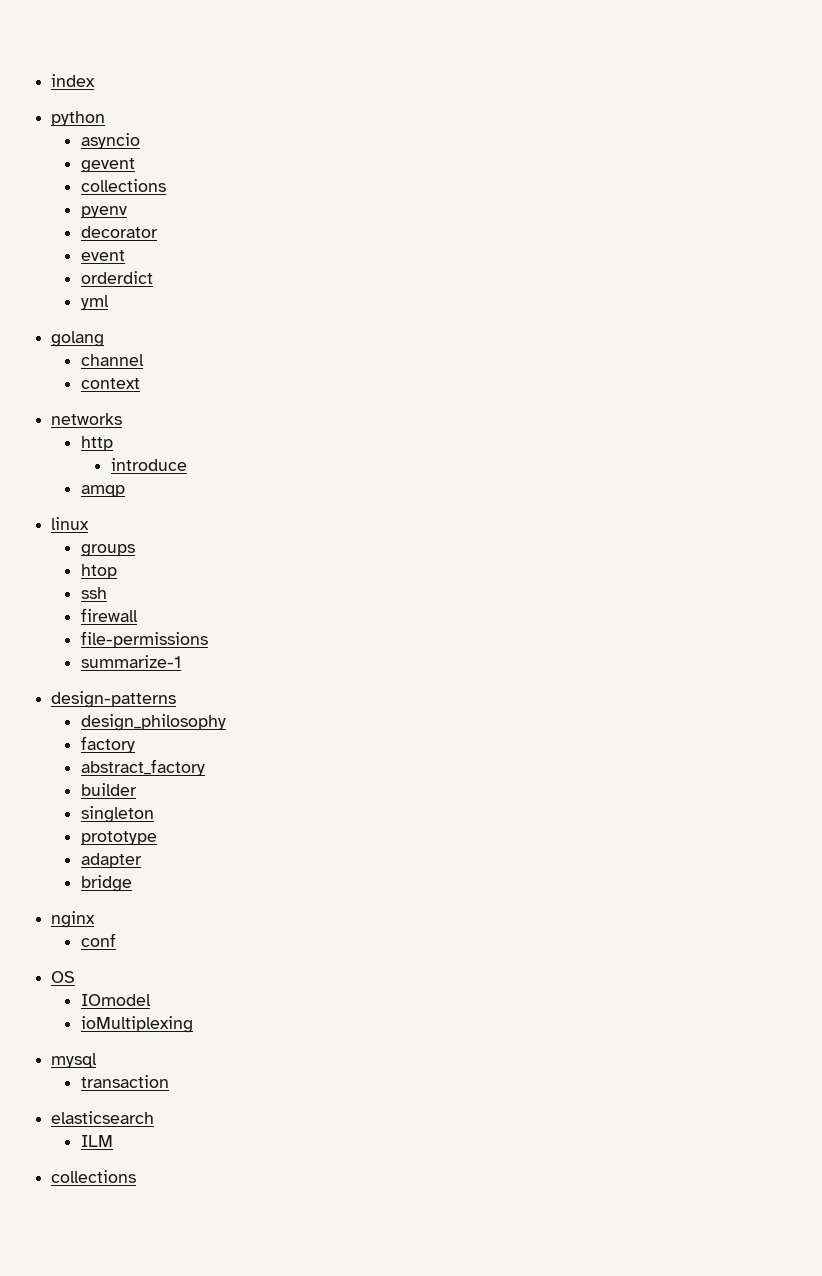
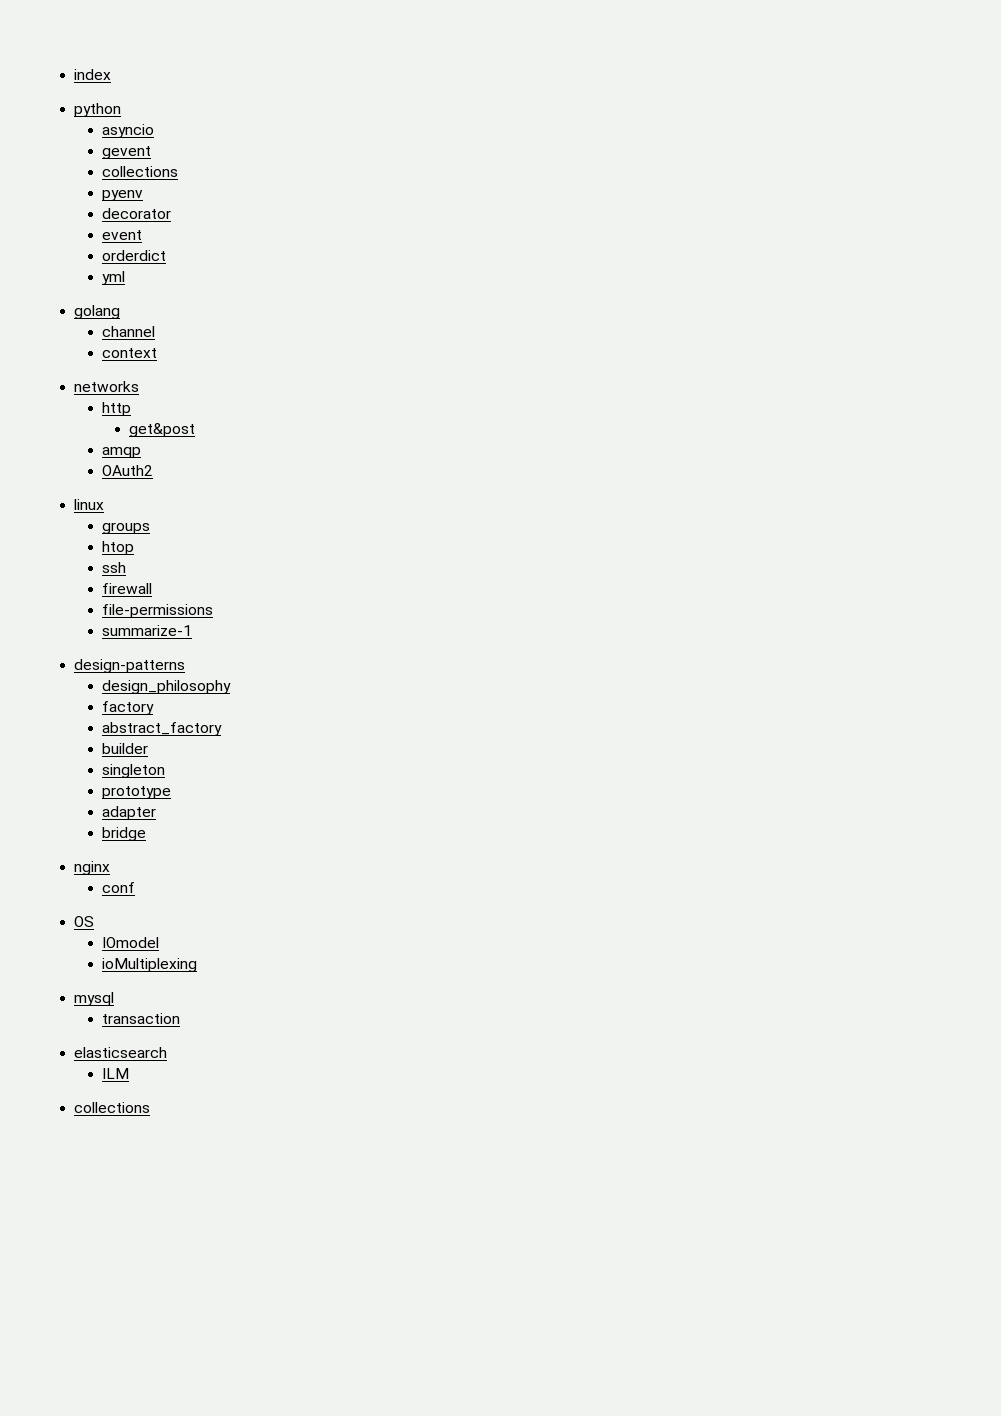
- introduce
+ get&post
+ OAuth2

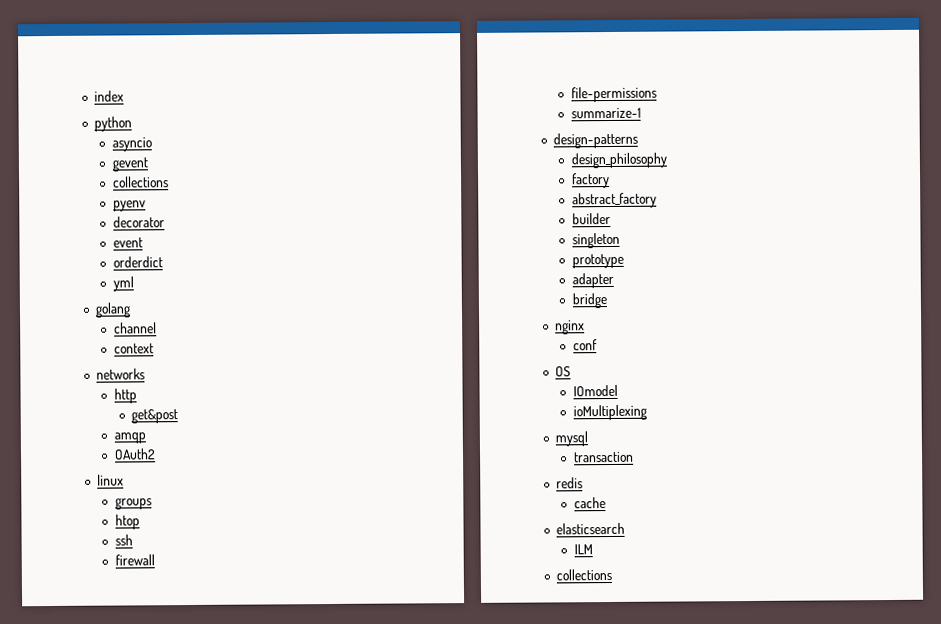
+ redis
+ cache

